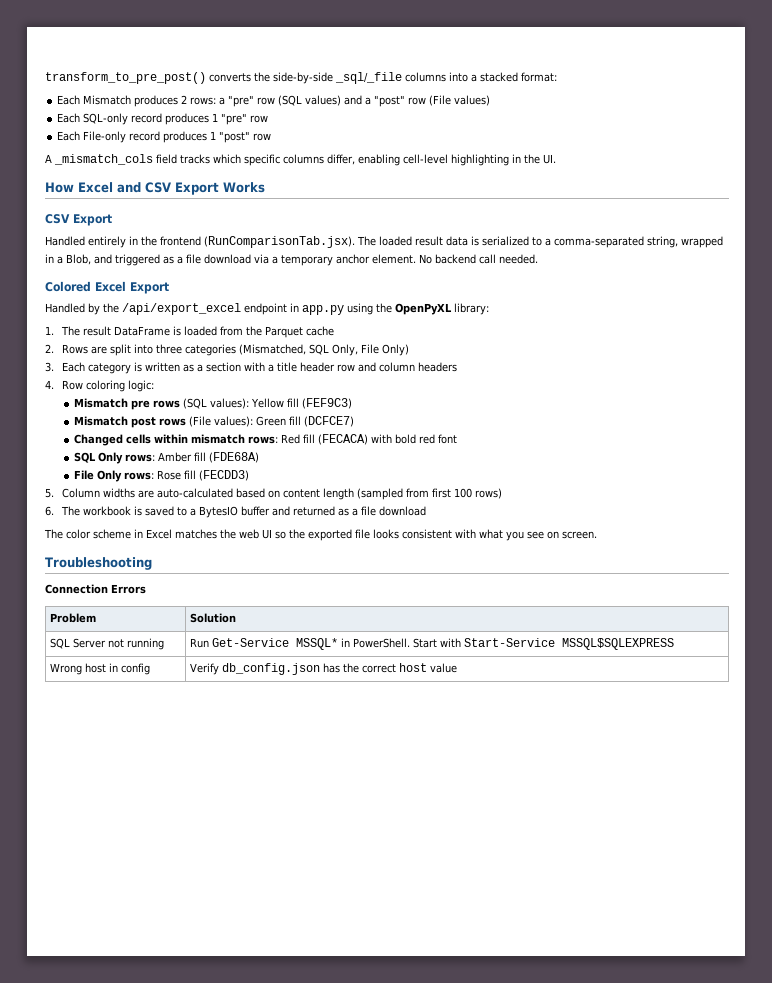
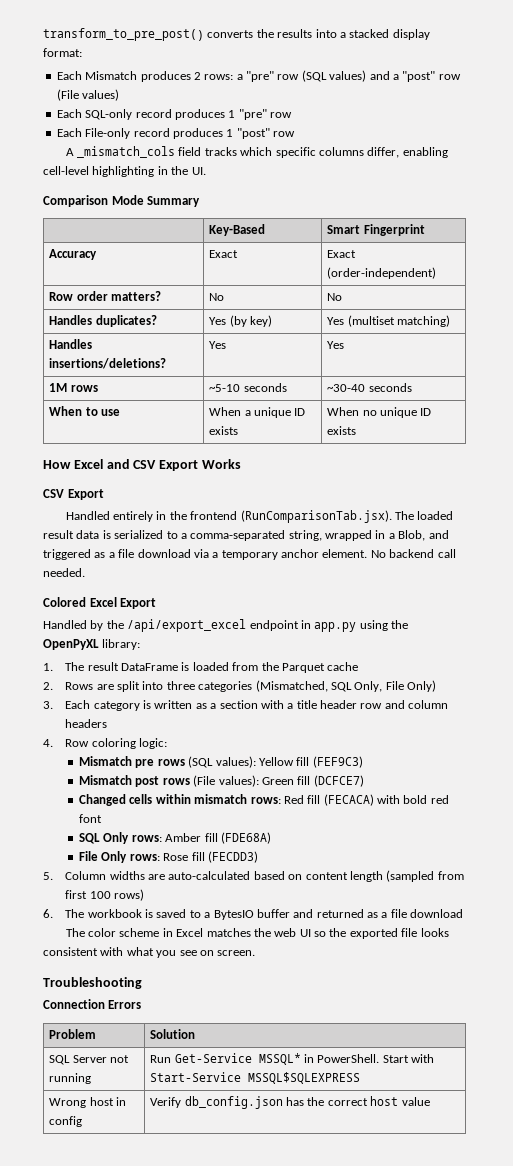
- transform_to_pre_post() converts the side-by-side _sql/_file columns into a stacked format:
+ transform_to_pre_post() converts the results into a stacked display format:
+ Comparison Mode Summary
+ | Key-Based | Smart Fingerprint
+ Accuracy | Exact | Exact (order-independent)
+ Row order matters? | No | No
+ Handles duplicates? | Yes (by key) | Yes (multiset matching)
+ Handles insertions/deletions? | Yes | Yes
+ 1M rows | ~5-10 seconds | ~30-40 seconds
+ When to use | When a unique ID exists | When no unique ID exists

